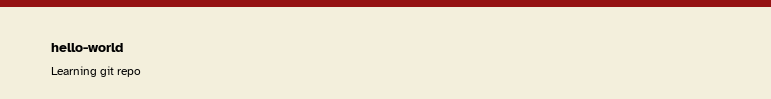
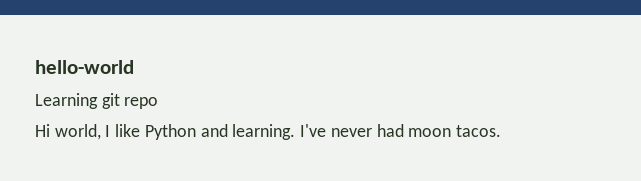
+ Hi world, I like Python and learning. I've never had moon tacos.

